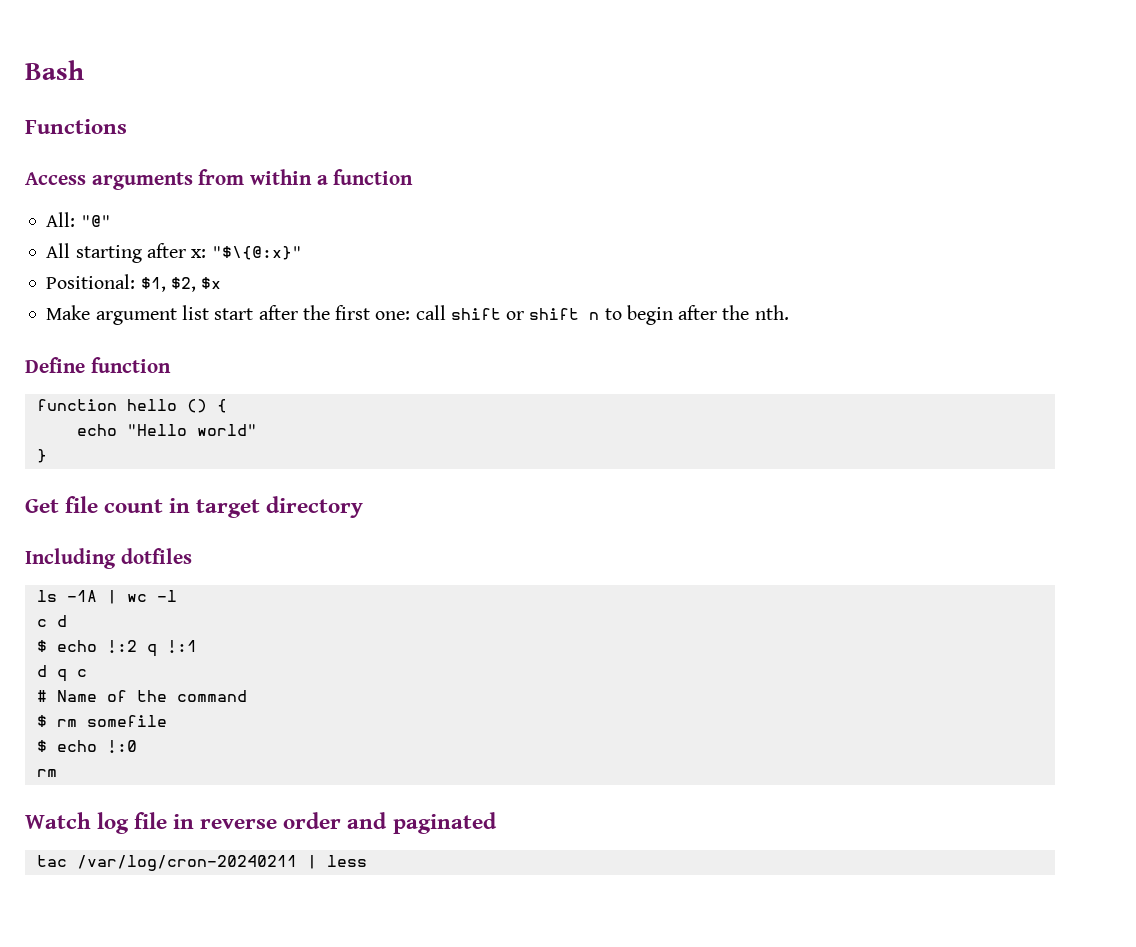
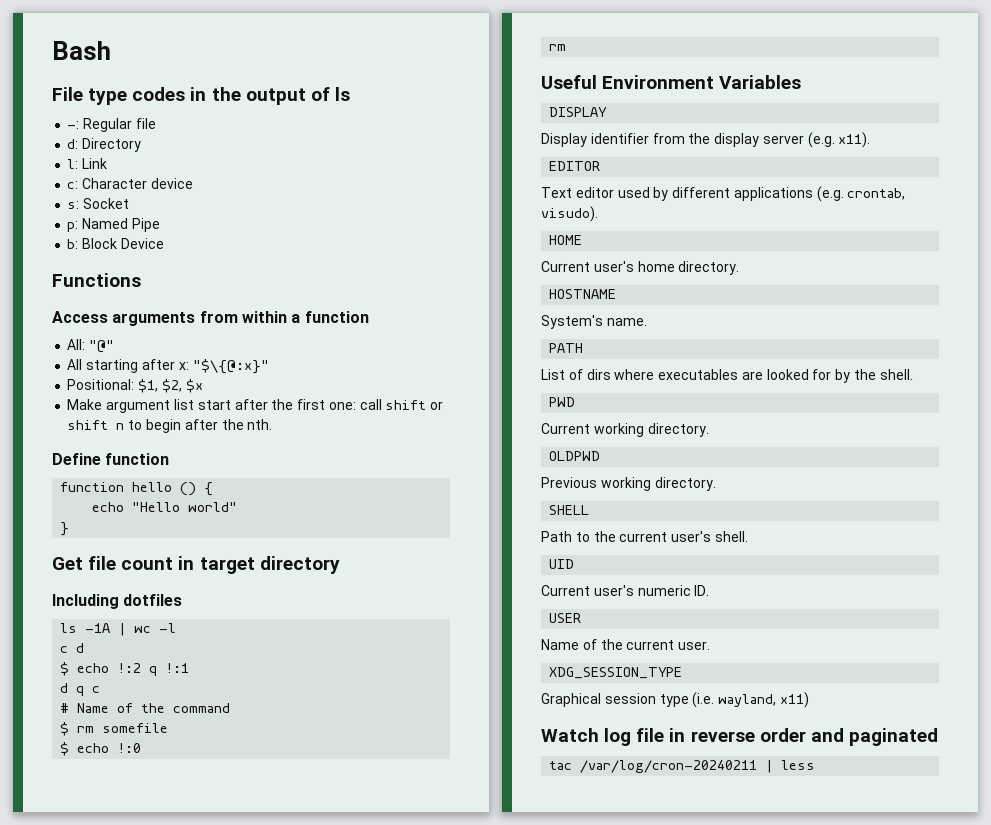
+ File type codes in the output of ls
+ -: Regular file
+ d: Directory
+ l: Link
+ c: Character device
+ s: Socket
+ p: Named Pipe
+ b: Block Device
+ Useful Environment Variables
+ DISPLAY
+ Display identifier from the display server (e.g. x11).
+ EDITOR
+ Text editor used by different applications (e.g. crontab, visudo).
+ HOME
+ Current user's home directory.
+ HOSTNAME
+ System's name.
+ PATH
+ List of dirs where executables are looked for by the shell.
+ PWD
+ Current working directory.
+ OLDPWD
+ Previous working directory.
+ SHELL
+ Path to the current user's shell.
+ UID
+ Current user's numeric ID.
+ USER
+ Name of the current user.
+ XDG_SESSION_TYPE
+ Graphical session type (i.e. wayland, x11)

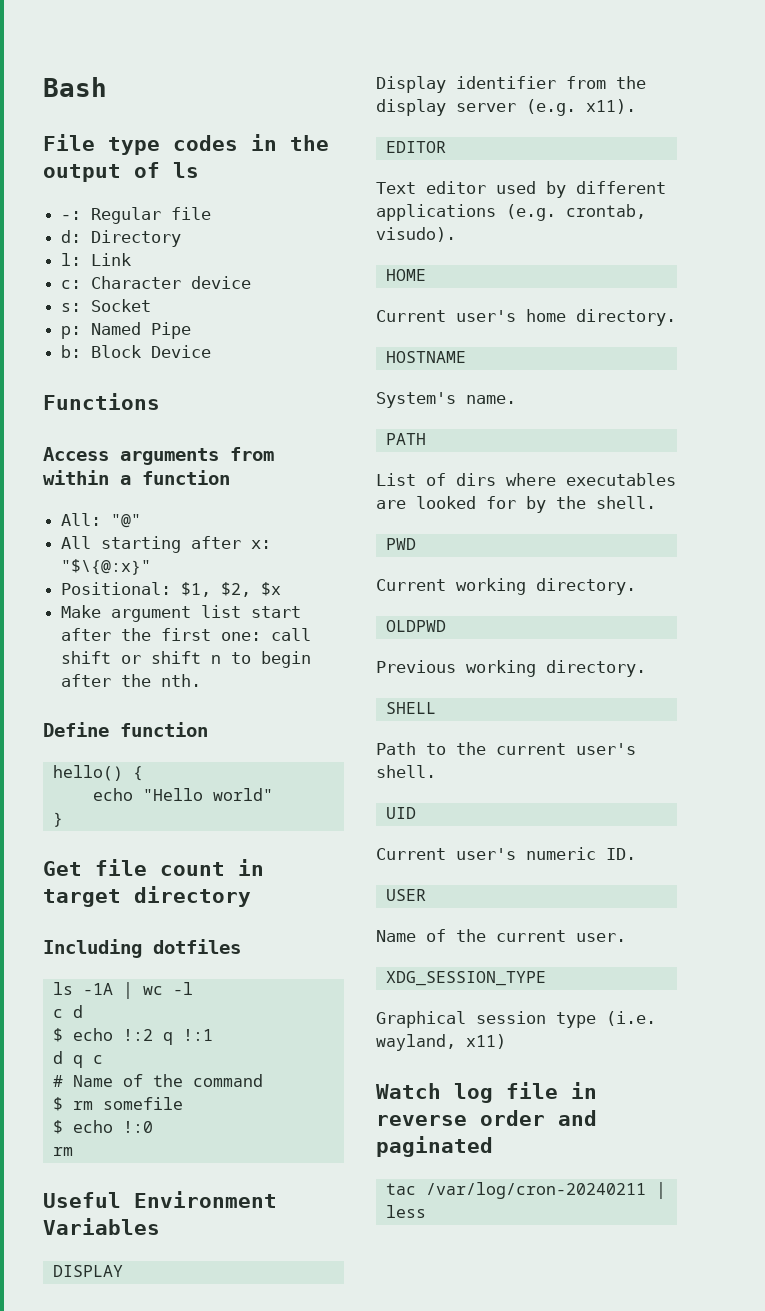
- function hello () {
+ hello() {

